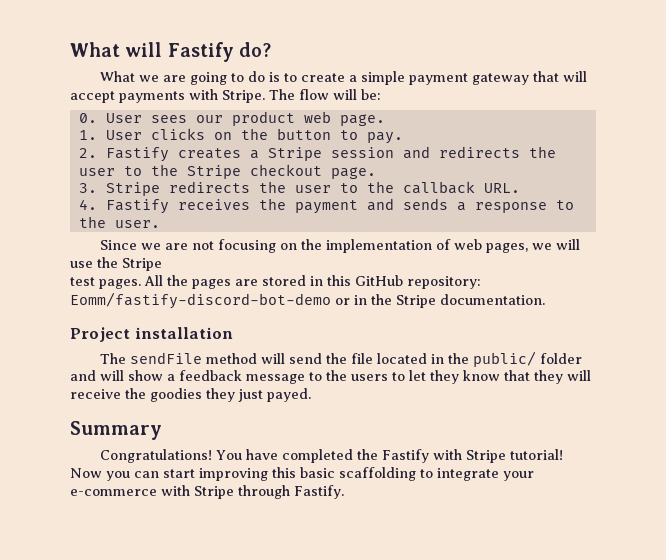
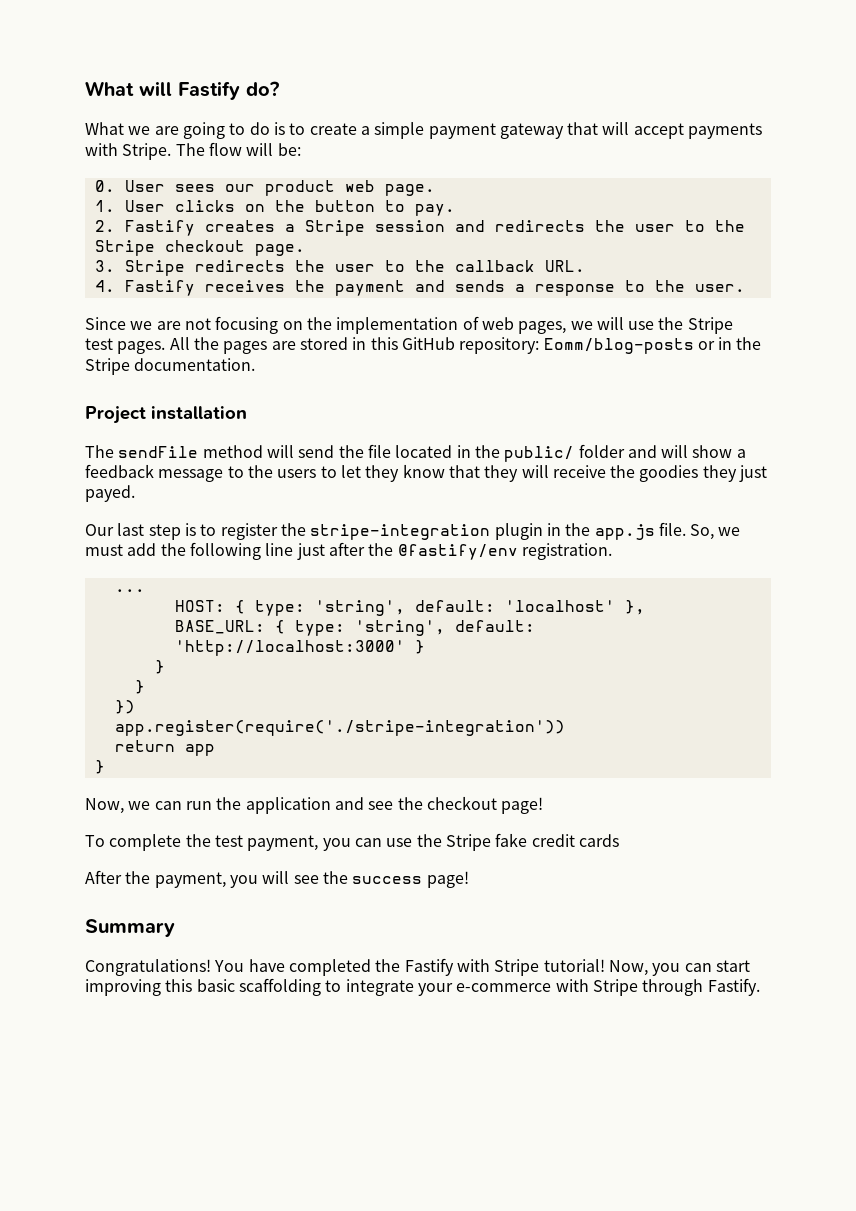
- All the pages are stored in this GitHub repository: Eomm/fastify-discord-bot-demo or in the Stripe documentation.
+ All the pages are stored in this GitHub repository: Eomm/blog-posts or in the Stripe documentation.
+ Our last step is to register the stripe-integration plugin in the app.js file. So, we must add the following line just after the @fastify/env registration.
+ ...
+ HOST: { type: 'string', default: 'localhost' },
+ BASE_URL: { type: 'string', default: 'http://localhost:3000' }
+ }
+ }
+ })
+ app.register(require('./stripe-integration'))
+ return app
+ }
+ Now, we can run the application and see the checkout page!
+ To complete the test payment, you can use the Stripe fake credit cards
+ After the payment, you will see the success page!
- Now you can start improving this basic scaffolding to integrate your e-commerce with Stripe through Fastify.
+ Now, you can start improving this basic scaffolding to integrate your e-commerce with Stripe through Fastify.

